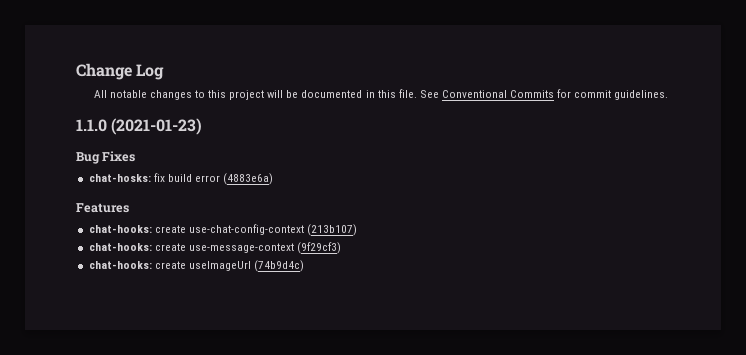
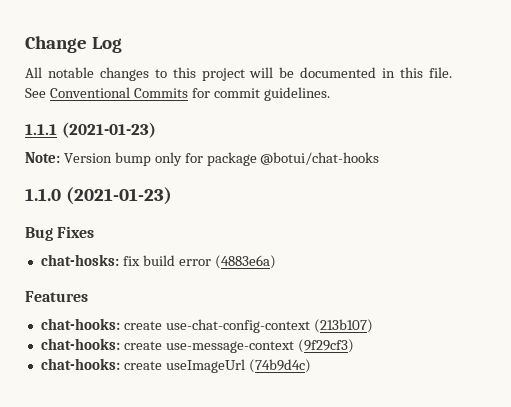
+ 1.1.1 (2021-01-23)
+ Note: Version bump only for package @botui/chat-hooks

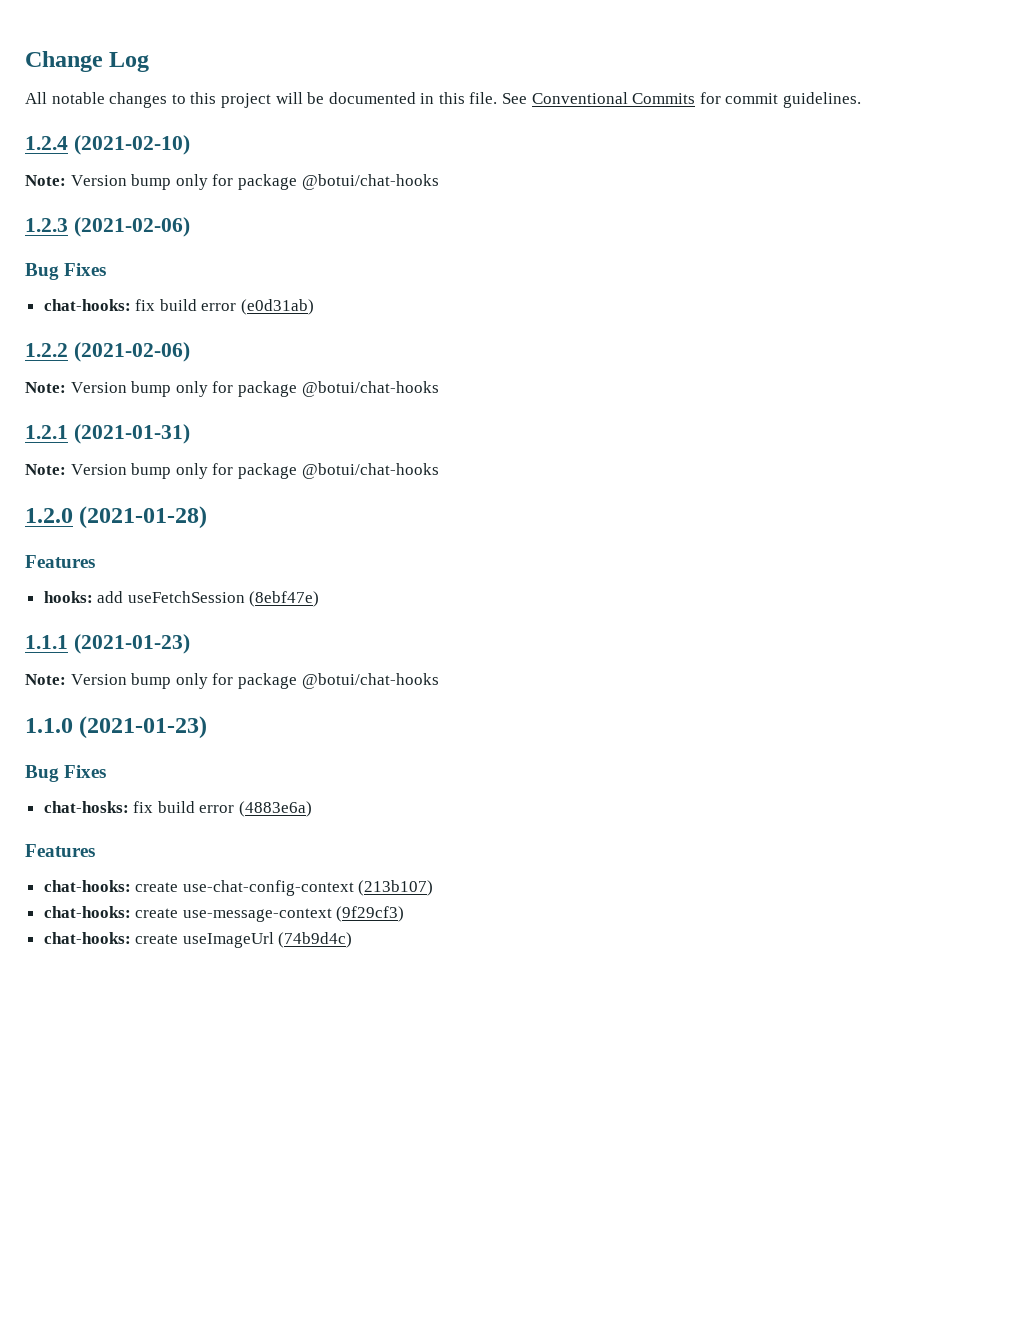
+ 1.2.4 (2021-02-10)
+ Note: Version bump only for package @botui/chat-hooks
+ 1.2.3 (2021-02-06)
+ Bug Fixes
+ chat-hooks: fix build error (e0d31ab)
+ 1.2.2 (2021-02-06)
+ Note: Version bump only for package @botui/chat-hooks
+ 1.2.1 (2021-01-31)
+ Note: Version bump only for package @botui/chat-hooks
+ 1.2.0 (2021-01-28)
+ Features
+ hooks: add useFetchSession (8ebf47e)

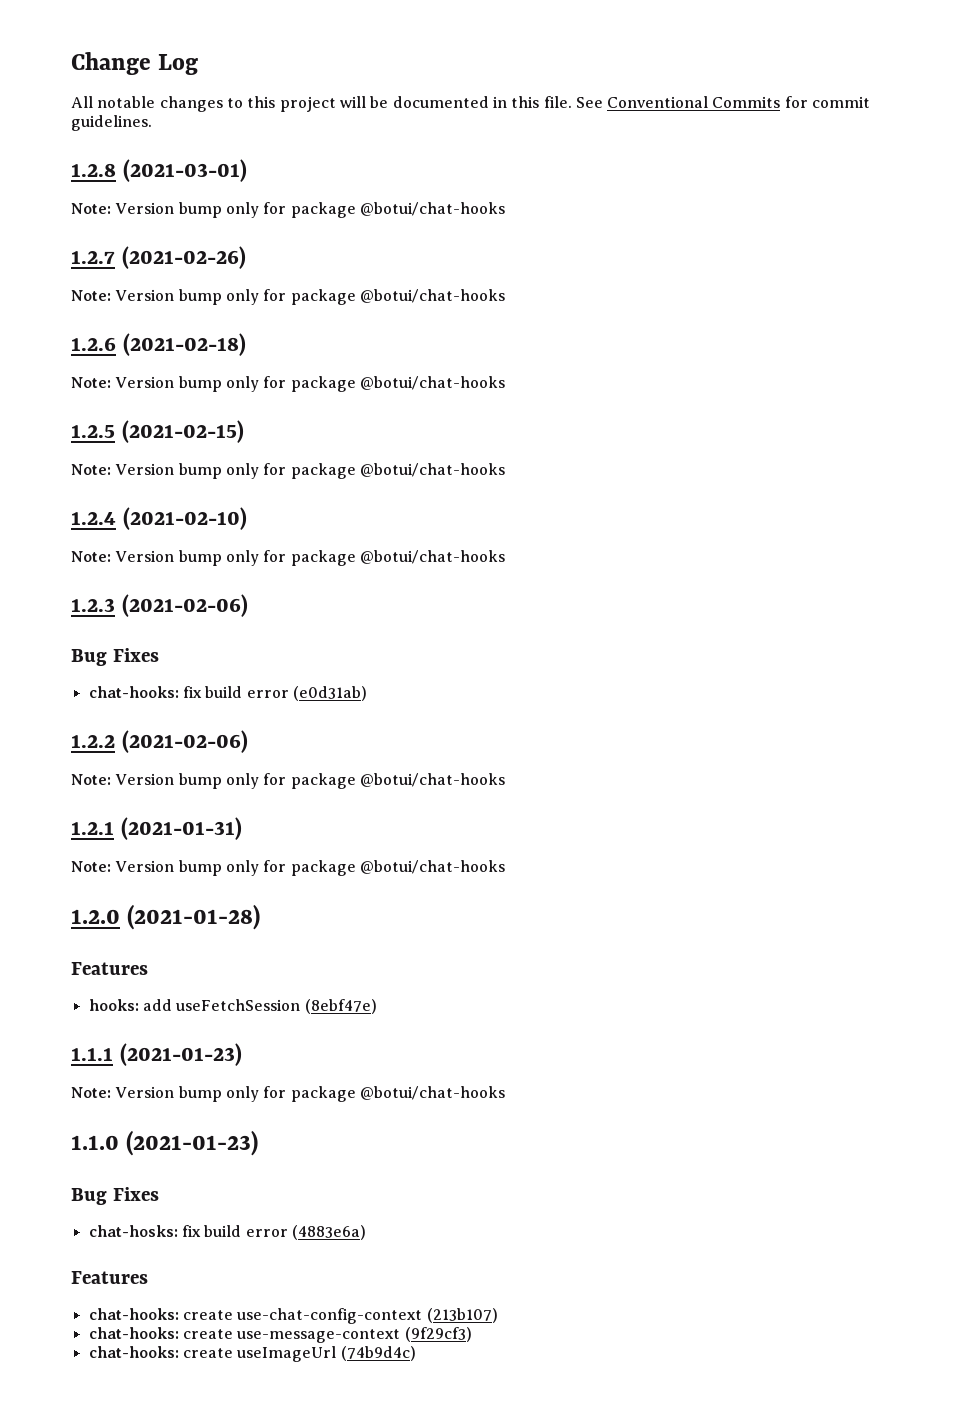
+ 1.2.8 (2021-03-01)
+ Note: Version bump only for package @botui/chat-hooks
+ 1.2.7 (2021-02-26)
+ Note: Version bump only for package @botui/chat-hooks
+ 1.2.6 (2021-02-18)
+ Note: Version bump only for package @botui/chat-hooks
+ 1.2.5 (2021-02-15)
+ Note: Version bump only for package @botui/chat-hooks

